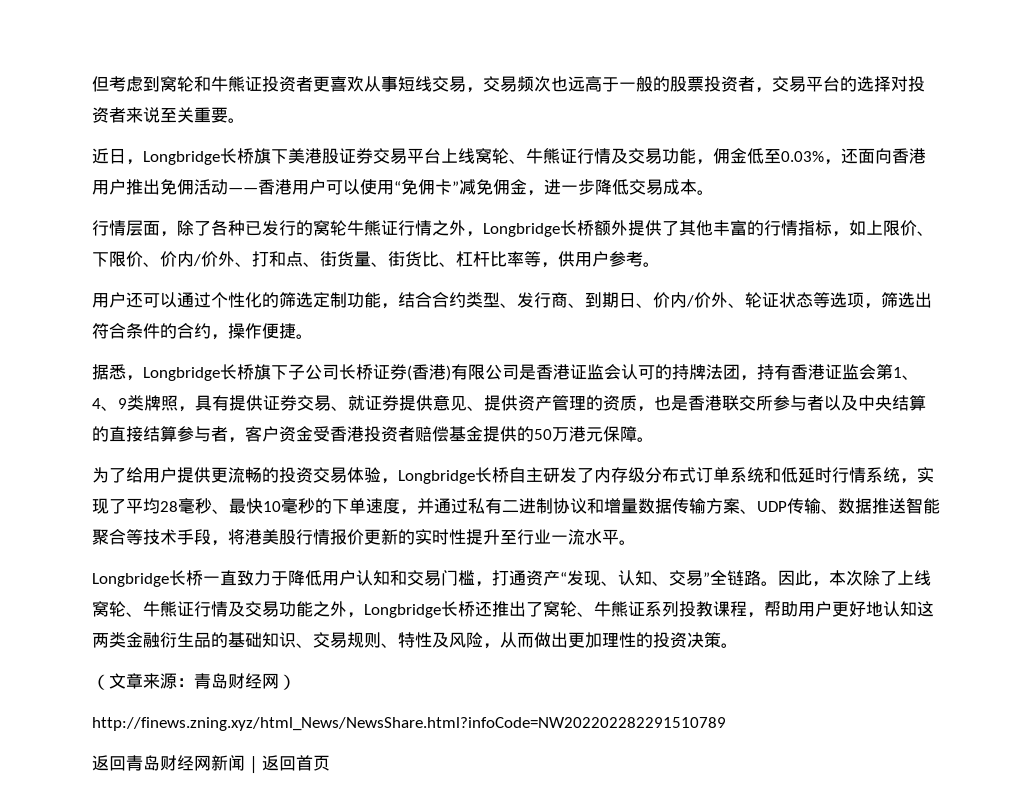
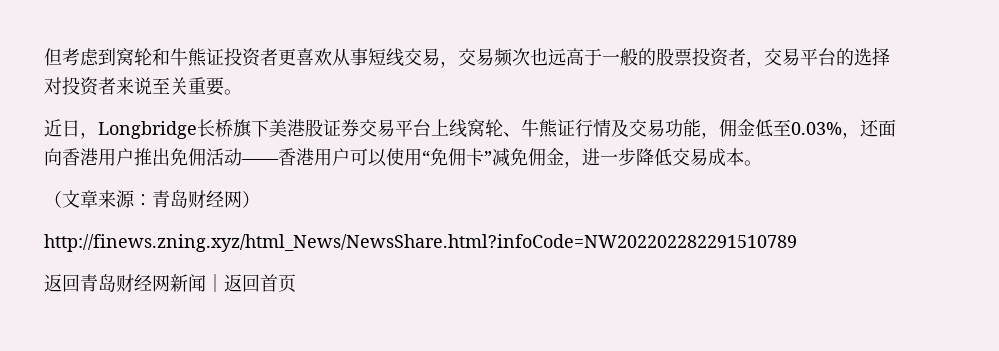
- 行情层面，除了各种已发行的窝轮牛熊证行情之外，Longbridge长桥额外提供了其他丰富的行情指标，如上限价、下限价、价内/价外、打和点、街货量、街货比、杠杆比率等，供用户参考。
- 用户还可以通过个性化的筛选定制功能，结合合约类型、发行商、到期日、价内/价外、轮证状态等选项，筛选出符合条件的合约，操作便捷。
- 据悉，Longbridge长桥旗下子公司长桥证券(香港)有限公司是香港证监会认可的持牌法团，持有香港证监会第1、4、9类牌照，具有提供证券交易、就证券提供意见、提供资产管理的资质，也是香港联交所参与者以及中央结算的直接结算参与者，客户资金受香港投资者赔偿基金提供的50万港元保障。
- 为了给用户提供更流畅的投资交易体验，Longbridge长桥自主研发了内存级分布式订单系统和低延时行情系统，实现了平均28毫秒、最快10毫秒的下单速度，并通过私有二进制协议和增量数据传输方案、UDP传输、数据推送智能聚合等技术手段，将港美股行情报价更新的实时性提升至行业一流水平。
- Longbridge长桥一直致力于降低用户认知和交易门槛，打通资产“发现、认知、交易”全链路。因此，本次除了上线窝轮、牛熊证行情及交易功能之外，Longbridge长桥还推出了窝轮、牛熊证系列投教课程，帮助用户更好地认知这两类金融衍生品的基础知识、交易规则、特性及风险，从而做出更加理性的投资决策。

